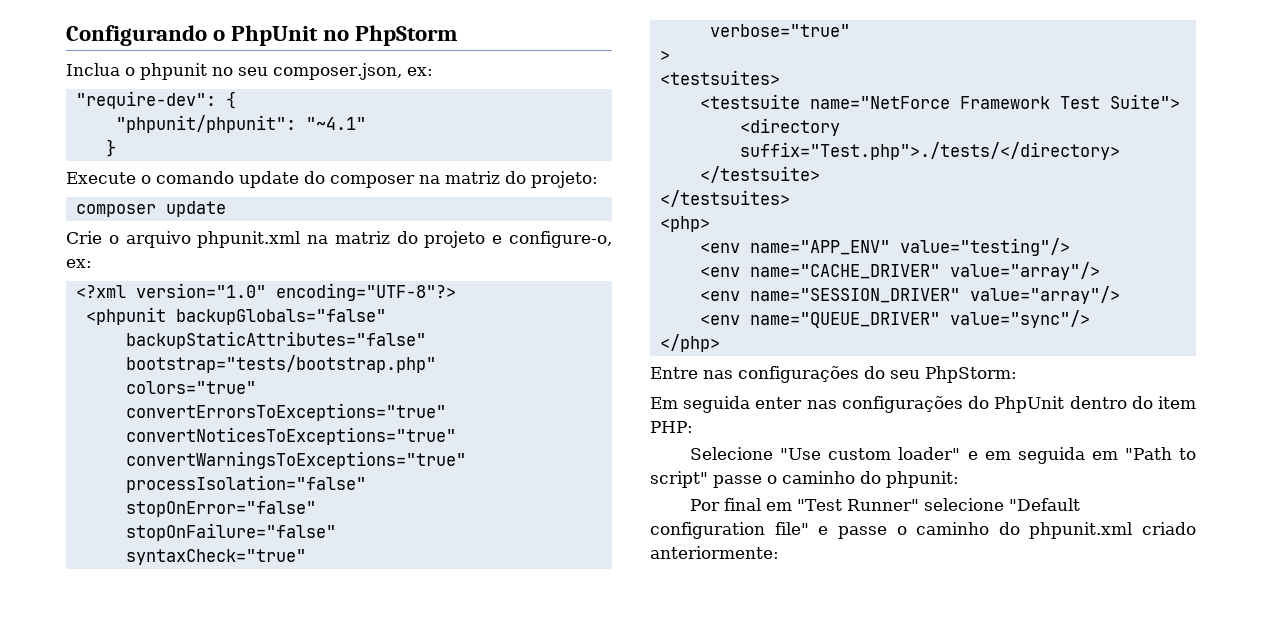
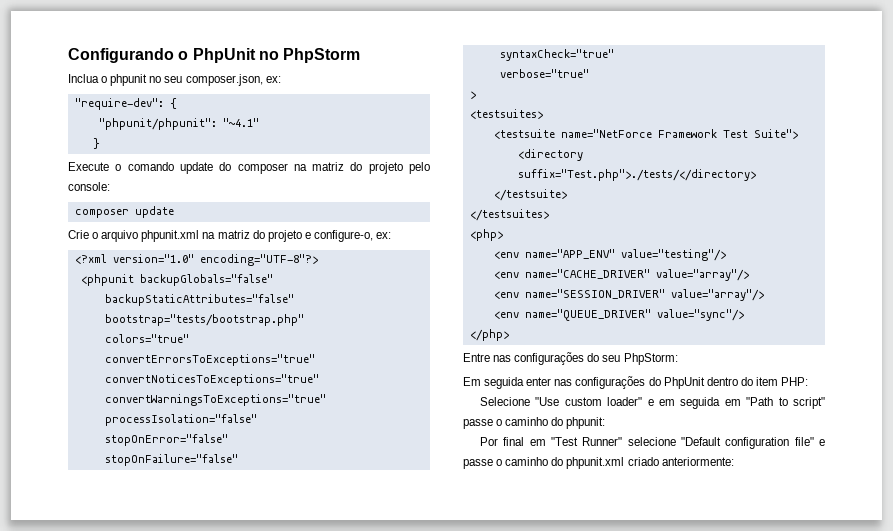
- Execute o comando update do composer na matriz do projeto:
+ Execute o comando update do composer na matriz do projeto pelo console:

